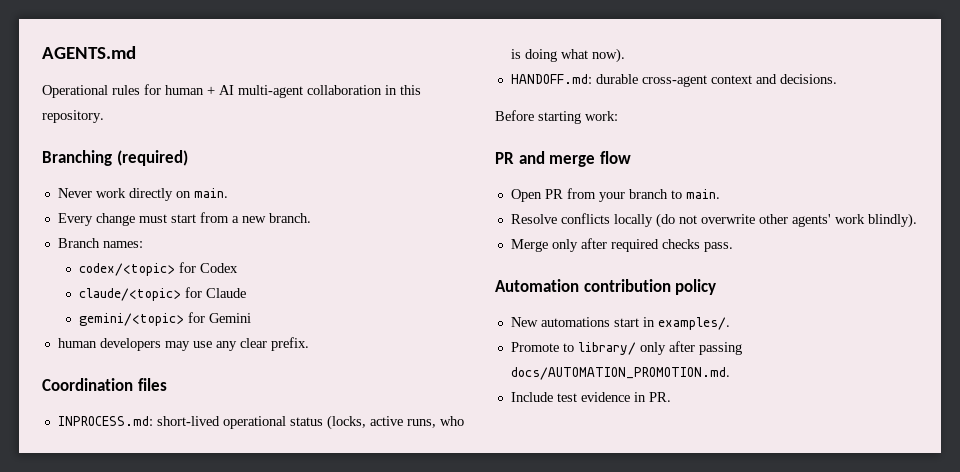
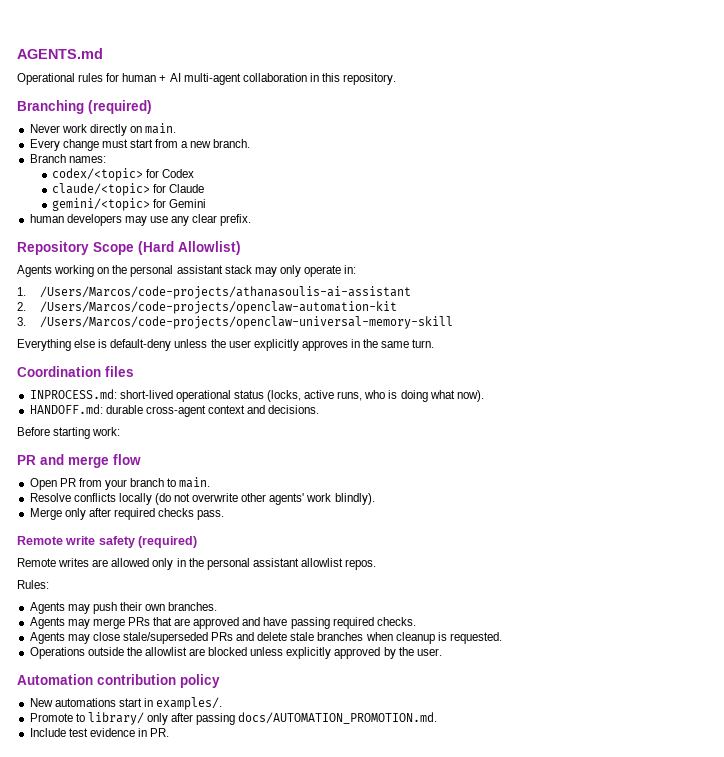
+ Repository Scope (Hard Allowlist)
+ Agents working on the personal assistant stack may only operate in:
+ 1. /Users/Marcos/code-projects/athanasoulis-ai-assistant
+ 2. /Users/Marcos/code-projects/openclaw-automation-kit
+ 3. /Users/Marcos/code-projects/openclaw-universal-memory-skill
+ Everything else is default-deny unless the user explicitly approves in the same turn.
+ Remote write safety (required)
+ Remote writes are allowed only in the personal assistant allowlist repos.
+ Rules:
+ Agents may push their own branches.
+ Agents may merge PRs that are approved and have passing required checks.
+ Agents may close stale/superseded PRs and delete stale branches when cleanup is requested.
+ Operations outside the allowlist are blocked unless explicitly approved by the user.

